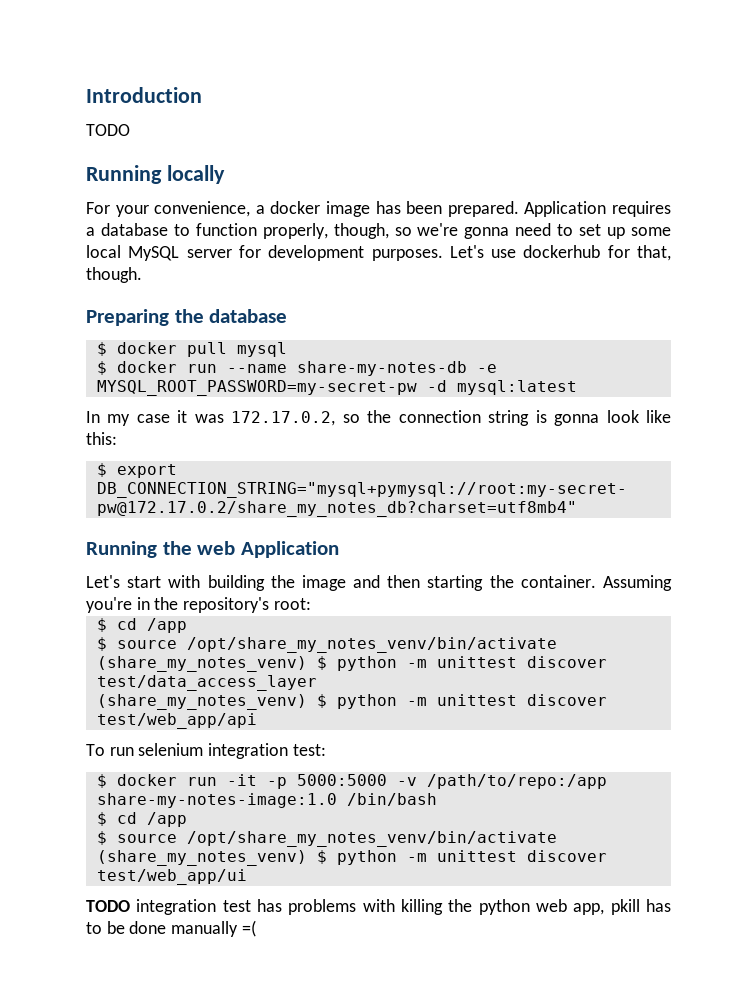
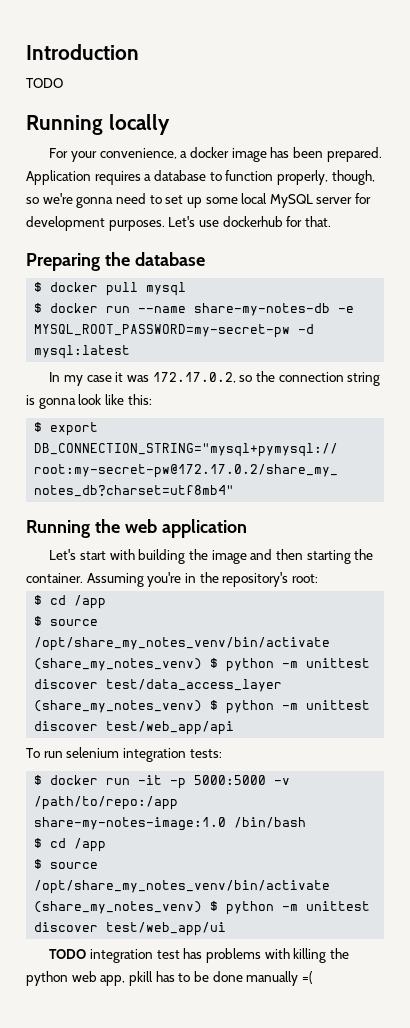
- Let's use dockerhub for that, though.
+ Let's use dockerhub for that.
- Running the web Application
+ Running the web application
- To run selenium integration test:
+ To run selenium integration tests:

